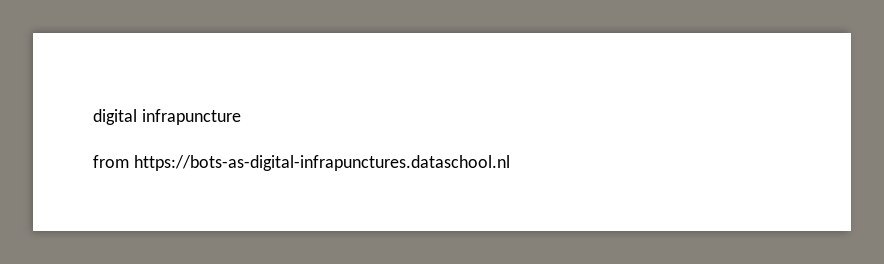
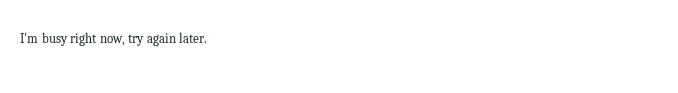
- digital infrapuncture
- from https://bots-as-digital-infrapunctures.dataschool.nl
+ I'm busy right now, try again later.

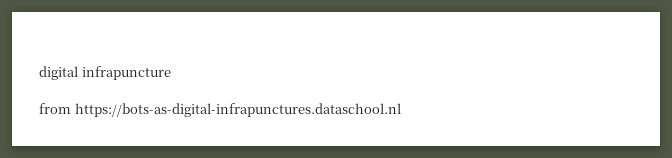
- I'm busy right now, try again later.
+ digital infrapuncture
+ from https://bots-as-digital-infrapunctures.dataschool.nl

